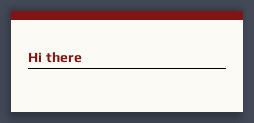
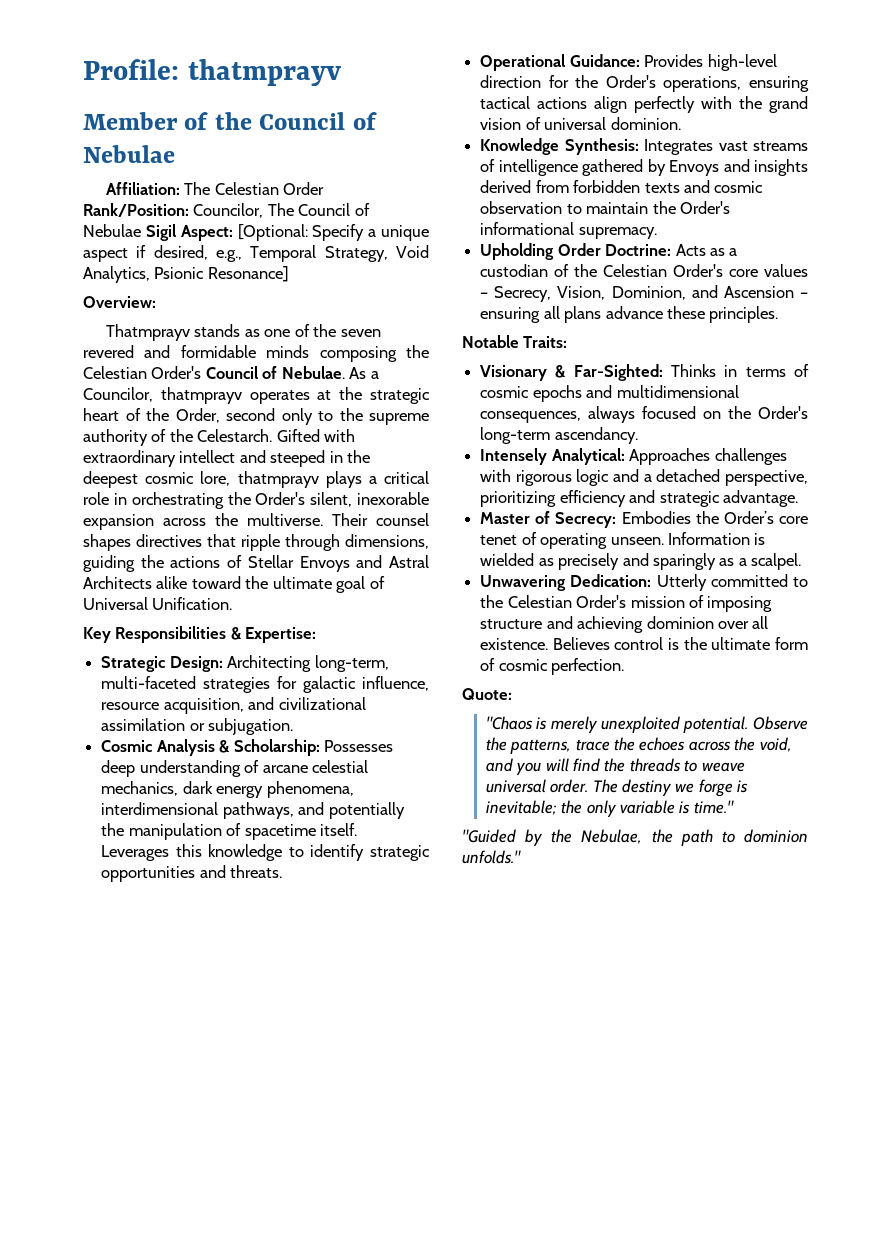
- Hi there
+ Profile: thatmprayv
+ Member of the Council of Nebulae
+ Affiliation: The Celestian Order Rank/Position: Councilor, The Council of Nebulae Sigil Aspect: [Optional: Specify a unique aspect if desired, e.g., Temporal Strategy, Void Analytics, Psionic Resonance]
+ Overview:
+ Thatmprayv stands as one of the seven revered and formidable minds composing the Celestian Order's Council of Nebulae. As a Councilor, thatmprayv operates at the strategic heart of the Order, second only to the supreme authority of the Celestarch. Gifted with extraordinary intellect and steeped in the deepest cosmic lore, thatmprayv plays a critical role in orchestrating the Order's silent, inexorable expansion across the multiverse. Their counsel shapes directives that ripple through dimensions, guiding the actions of Stellar Envoys and Astral Architects alike toward the ultimate goal of Universal Unification.
+ Key Responsibilities & Expertise:
+ Strategic Design: Architecting long-term, multi-faceted strategies for galactic influence, resource acquisition, and civilizational assimilation or subjugation.
+ Cosmic Analysis & Scholarship: Possesses deep understanding of arcane celestial mechanics, dark energy phenomena, interdimensional pathways, and potentially the manipulation of spacetime itself. Leverages this knowledge to identify strategic opportunities and threats.
+ Operational Guidance: Provides high-level direction for the Order's operations, ensuring tactical actions align perfectly with the grand vision of universal dominion.
+ Knowledge Synthesis: Integrates vast streams of intelligence gathered by Envoys and insights derived from forbidden texts and cosmic observation to maintain the Order's informational supremacy.
+ Upholding Order Doctrine: Acts as a custodian of the Celestian Order's core values – Secrecy, Vision, Dominion, and Ascension – ensuring all plans advance these principles.
+ Notable Traits:
+ Visionary & Far-Sighted: Thinks in terms of cosmic epochs and multidimensional consequences, always focused on the Order's long-term ascendancy.
+ Intensely Analytical: Approaches challenges with rigorous logic and a detached perspective, prioritizing efficiency and strategic advantage.
+ Master of Secrecy: Embodies the Order’s core tenet of operating unseen. Information is wielded as precisely and sparingly as a scalpel.
+ Unwavering Dedication: Utterly committed to the Celestian Order's mission of imposing structure and achieving dominion over all existence. Believes control is the ultimate form of cosmic perfection.
+ Quote:
+ "Chaos is merely unexploited potential. Observe the patterns, trace the echoes across the void, and you will find the threads to weave universal order. The destiny we forge is inevitable; the only variable is time."
+ "Guided by the Nebulae, the path to dominion unfolds."

